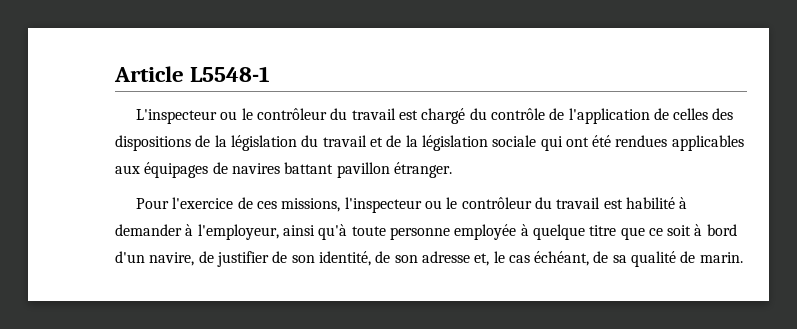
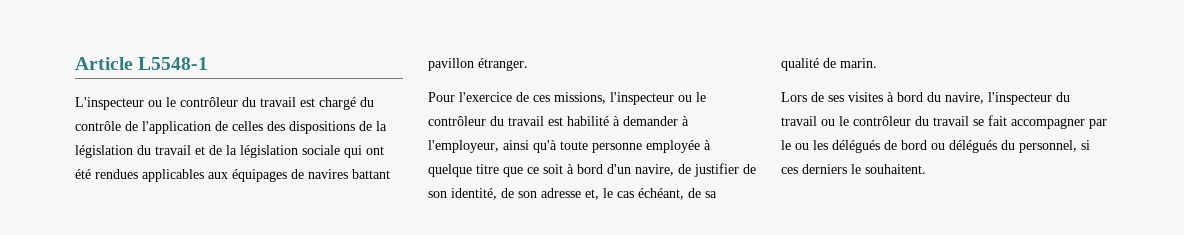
+ Lors de ses visites à bord du navire, l'inspecteur du travail ou le contrôleur du travail se fait accompagner par le ou les délégués de bord ou délégués du personnel, si ces derniers le souhaitent.

